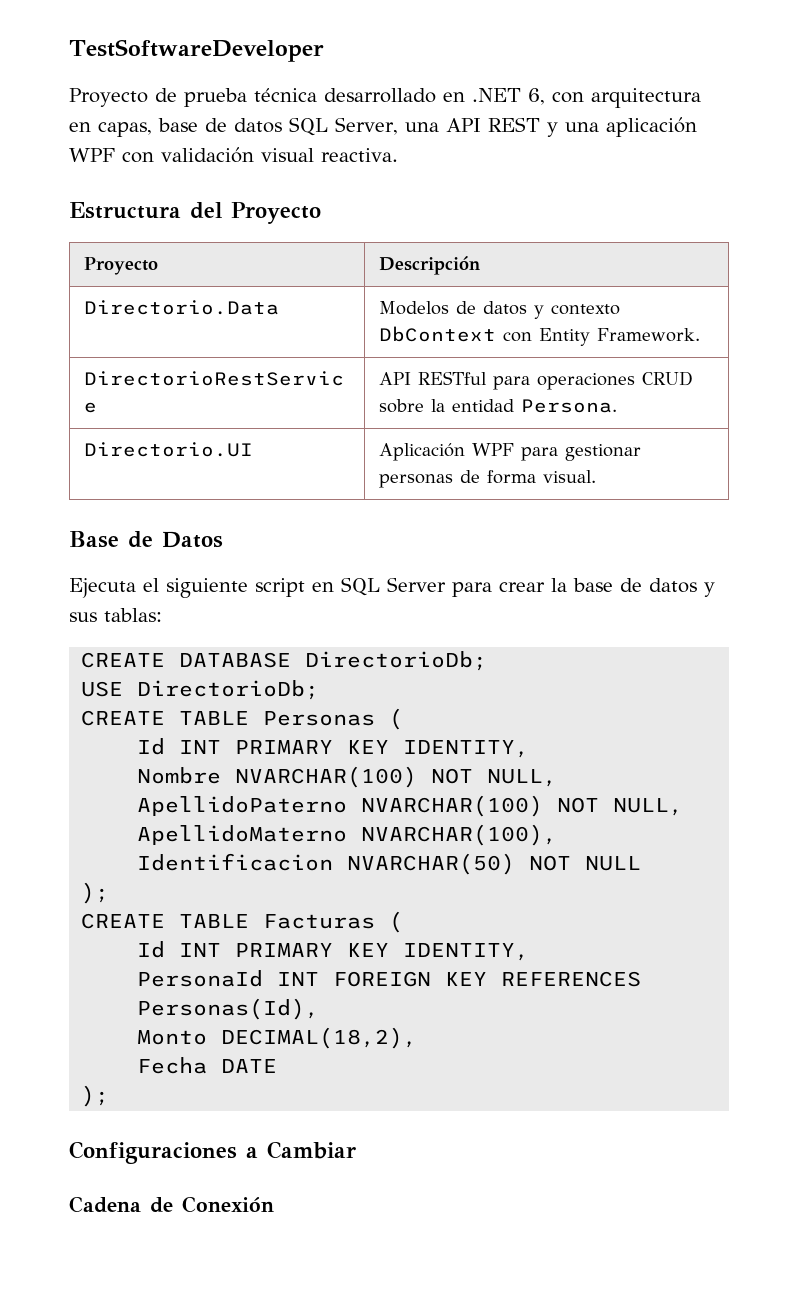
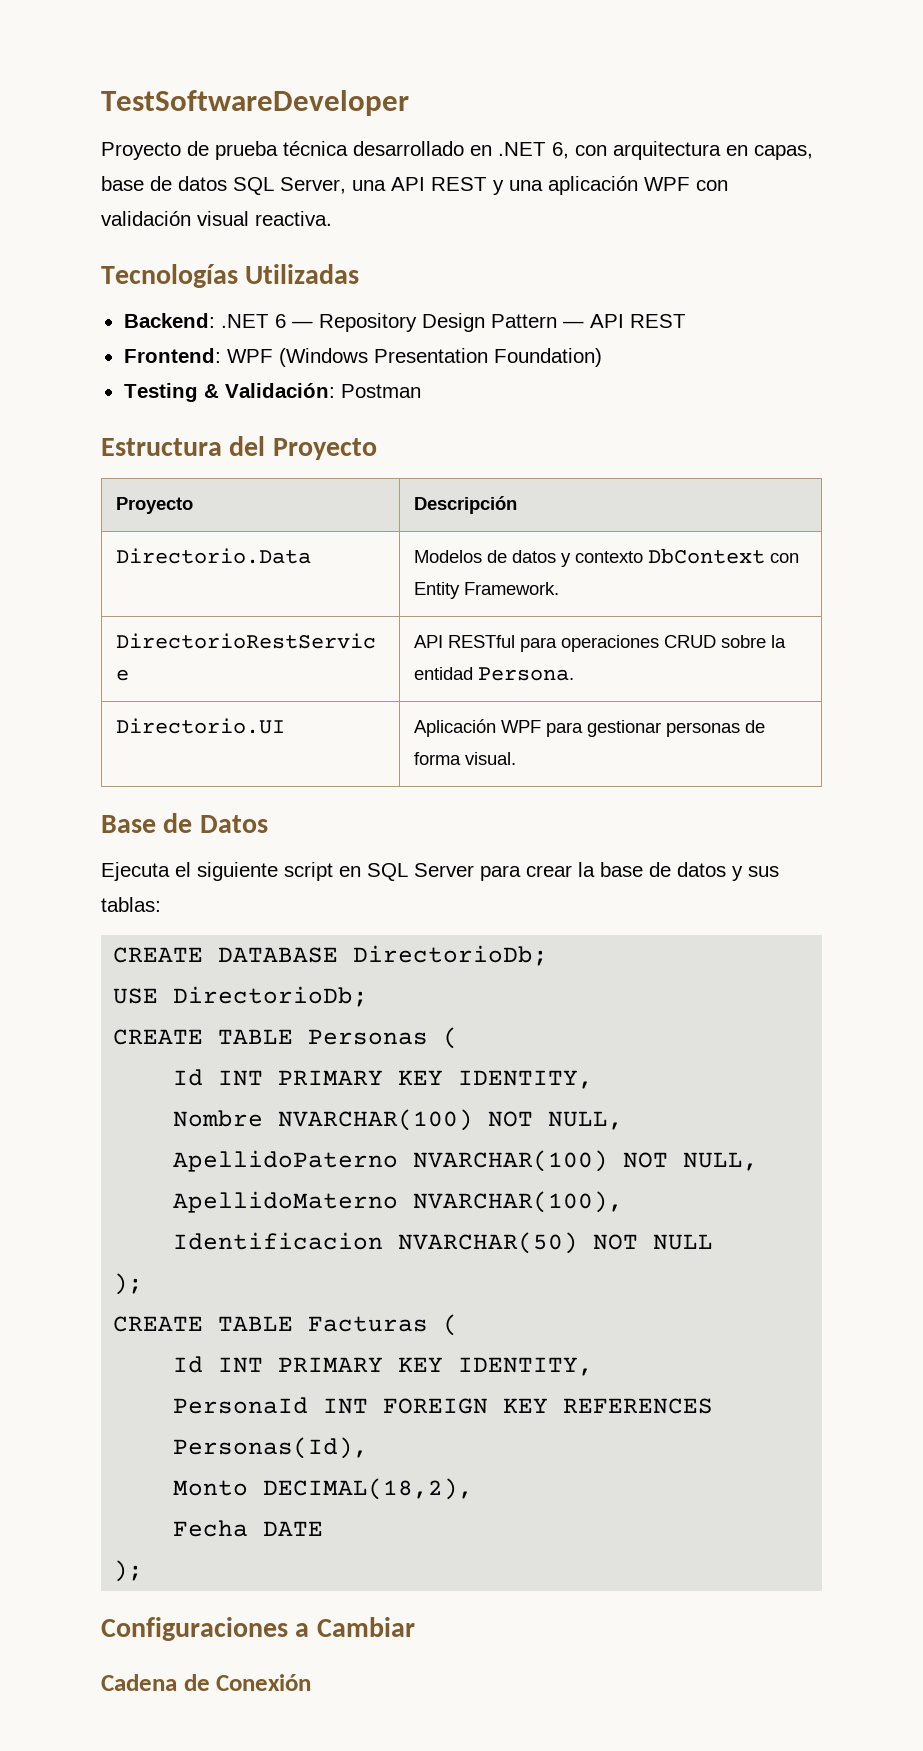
+ Tecnologías Utilizadas
+ Backend: .NET 6 — Repository Design Pattern — API REST
+ Frontend: WPF (Windows Presentation Foundation)
+ Testing & Validación: Postman

